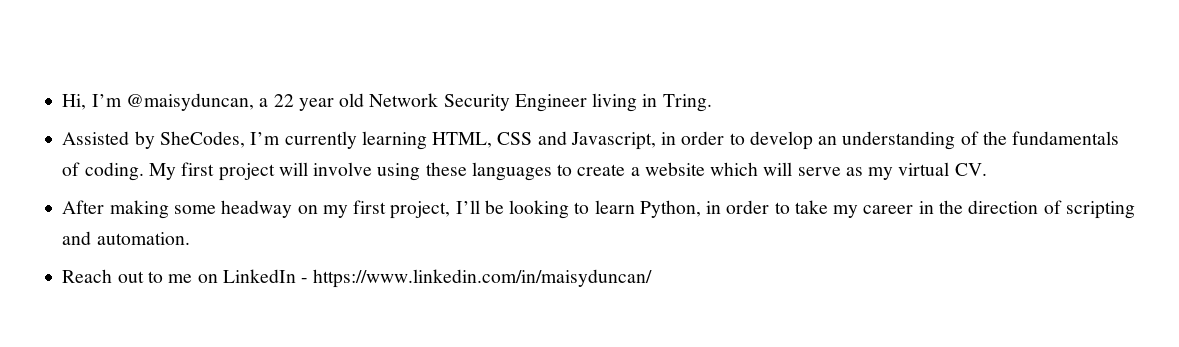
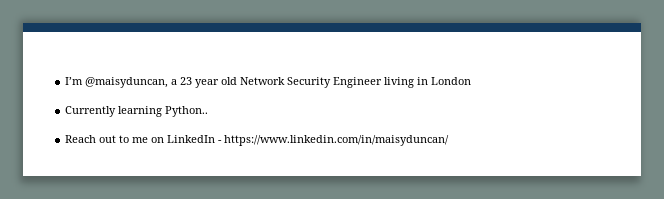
- Hi, I’m @maisyduncan, a 22 year old Network Security Engineer living in Tring.
- Assisted by SheCodes, I’m currently learning HTML, CSS and Javascript, in order to develop an understanding of the fundamentals of coding. My first project will involve using these languages to create a website which will serve as my virtual CV.
- After making some headway on my first project, I’ll be looking to learn Python, in order to take my career in the direction of scripting and automation.
+ I’m @maisyduncan, a 23 year old Network Security Engineer living in London
+ Currently learning Python..

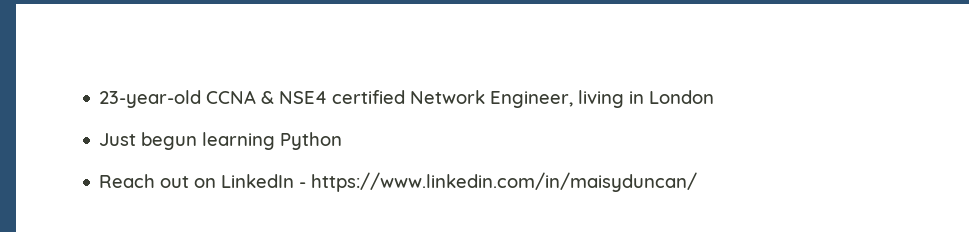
- I’m @maisyduncan, a 23 year old Network Security Engineer living in London
+ 23-year-old CCNA & NSE4 certified Network Engineer, living in London
- Currently learning Python..
+ Just begun learning Python
- Reach out to me on LinkedIn - https://www.linkedin.com/in/maisyduncan/
+ Reach out on LinkedIn - https://www.linkedin.com/in/maisyduncan/

